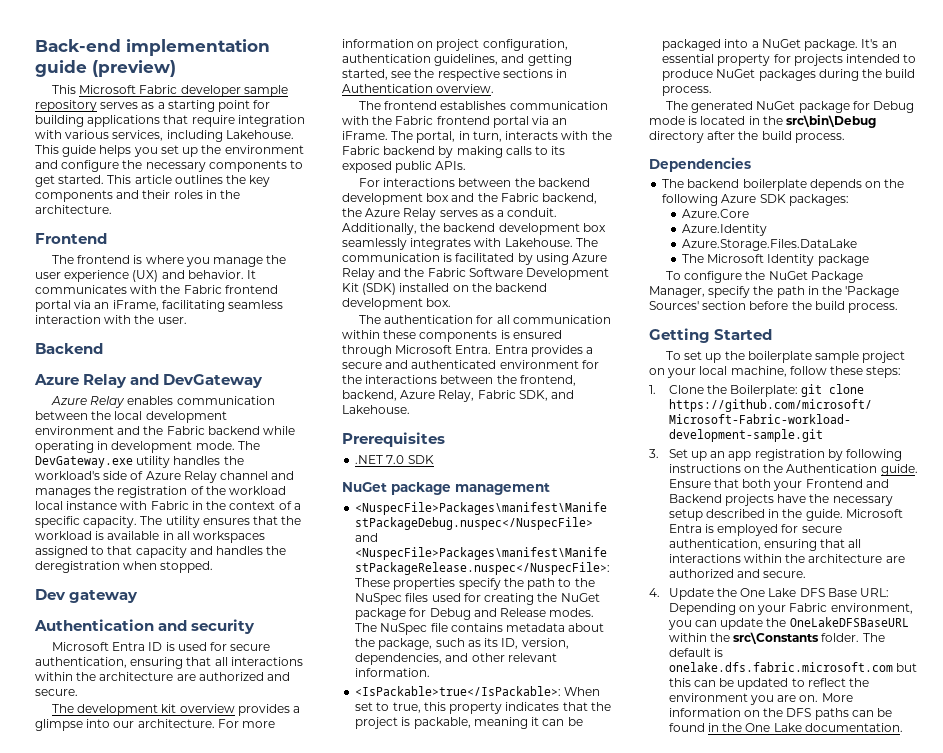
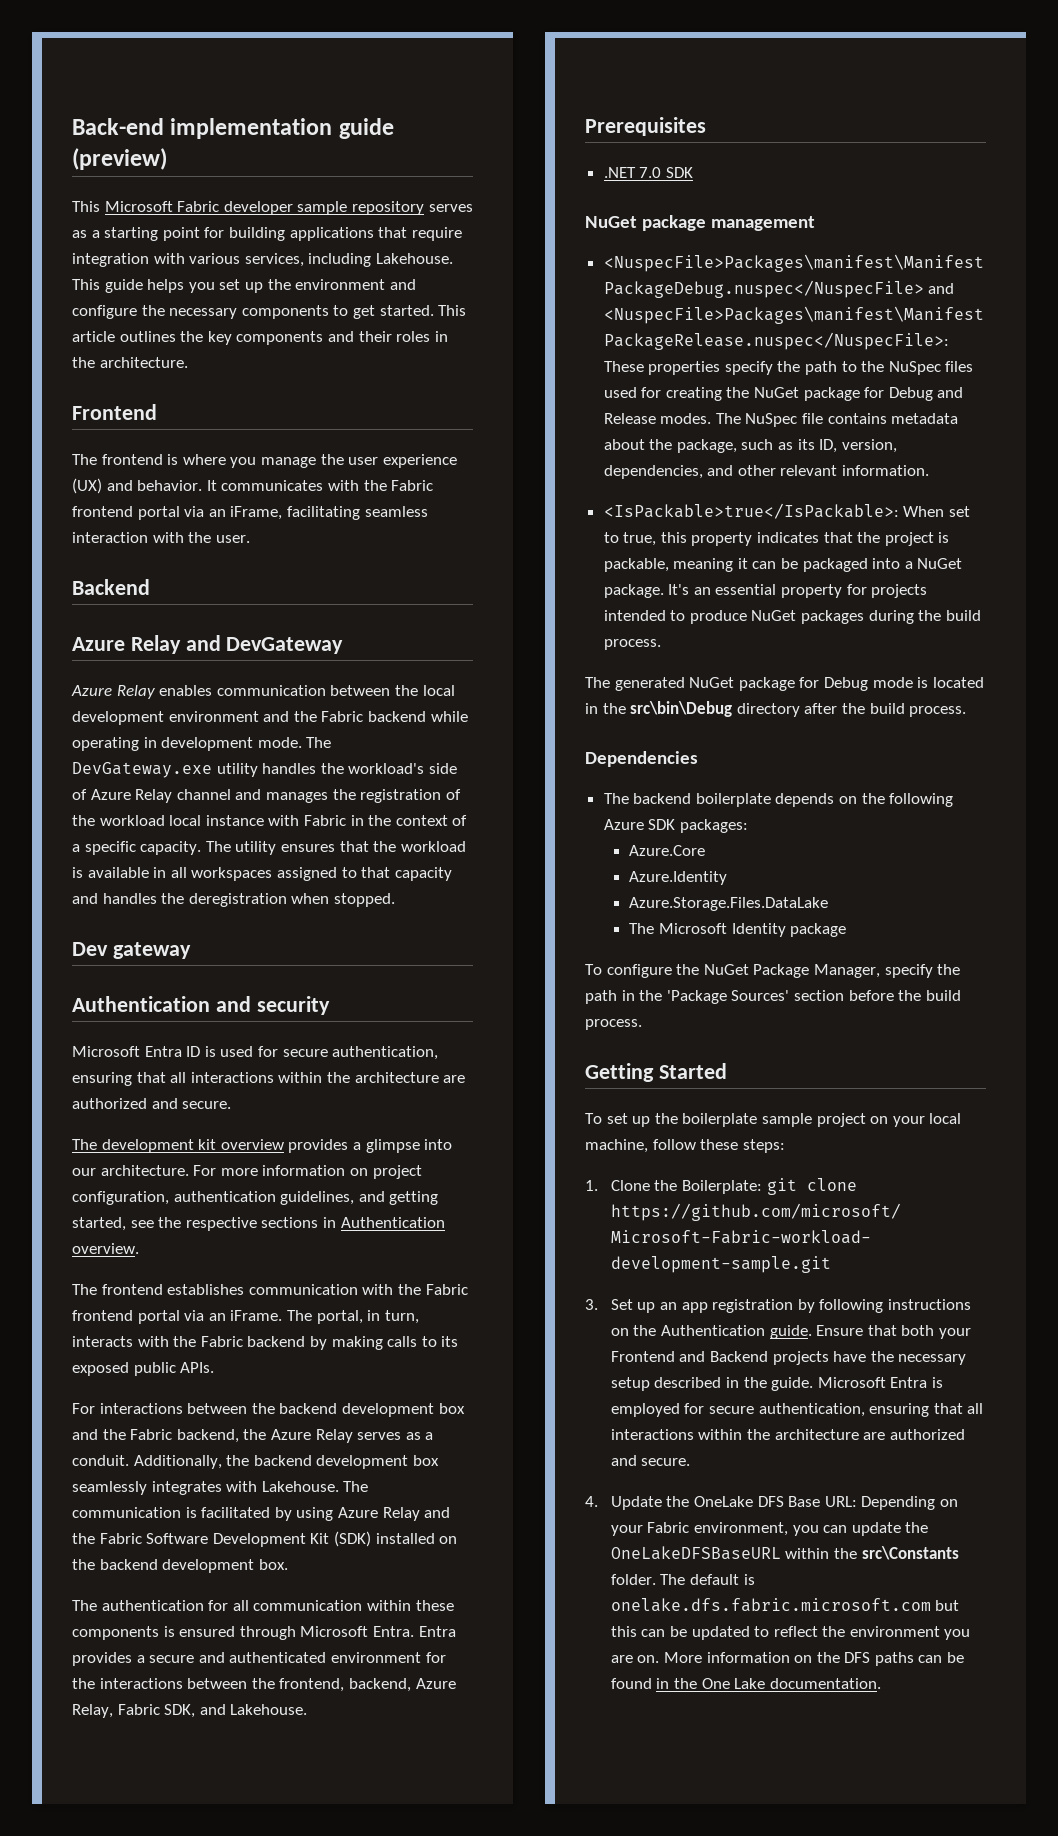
- 4. Update the One Lake DFS Base URL: Depending on your Fabric environment, you can update the OneLakeDFSBaseURL within the src\Constants folder.
+ 4. Update the OneLake DFS Base URL: Depending on your Fabric environment, you can update the OneLakeDFSBaseURL within the src\Constants folder.

